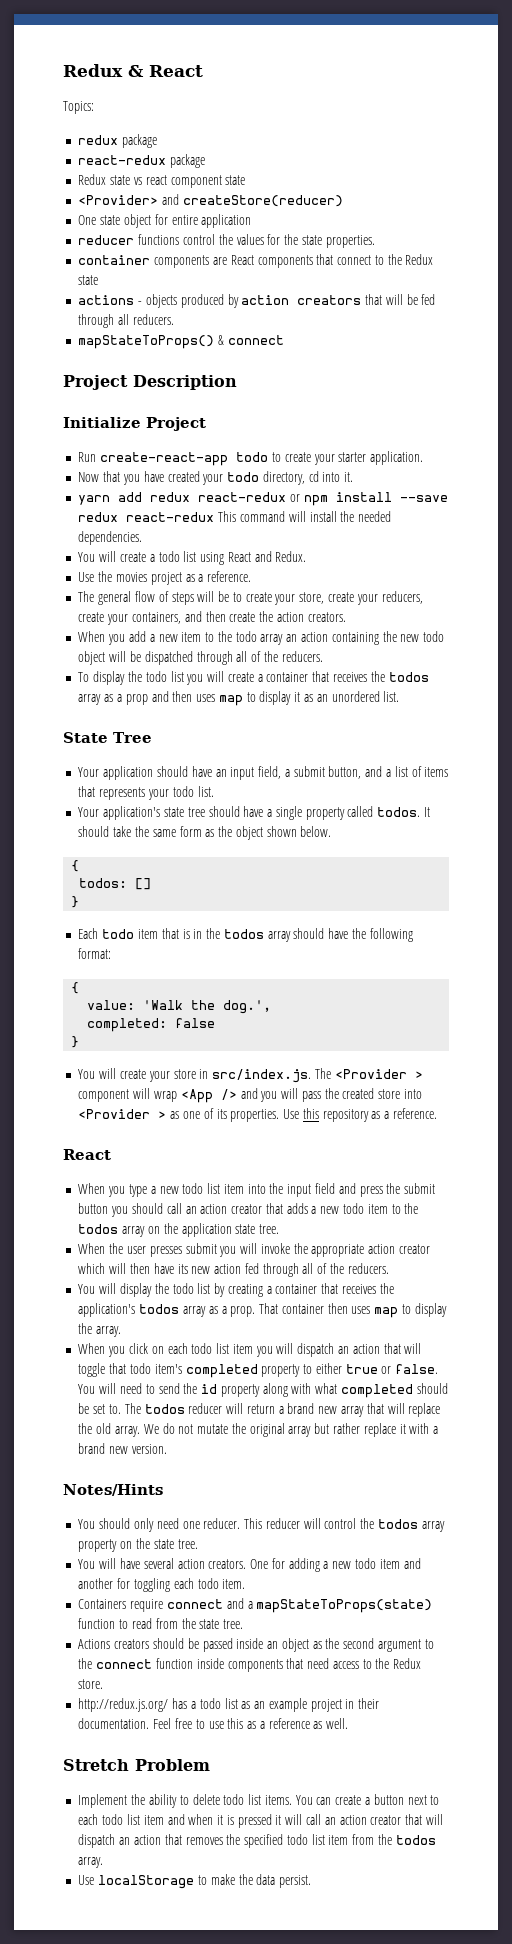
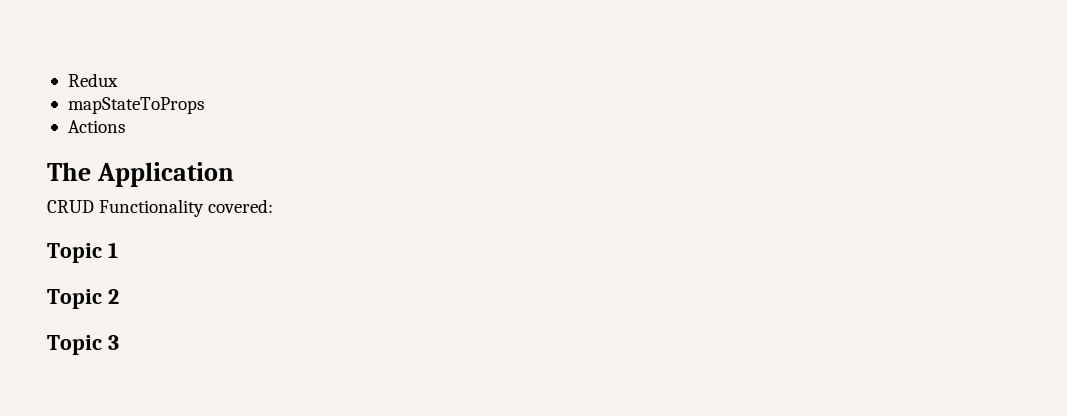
- Redux & React
- Topics:
- redux package
- react-redux package
- Redux state vs react component state
- <Provider> and createStore(reducer)
- One state object for entire application
- reducer functions control the values for the state properties.
- container components are React components that connect to the Redux state
- actions - objects produced by action creators that will be fed through all reducers.
- mapStateToProps() & connect
- Project Description
- Initialize Project
- Run create-react-app todo to create your starter application.
- Now that you have created your todo directory, cd into it.
- yarn add redux react-redux or npm install --save redux react-redux This command will install the needed dependencies.
- You will create a todo list using React and Redux.
- Use the movies project as a reference.
- The general flow of steps will be to create your store, create your reducers, create your containers, and then create the action creators.
- When you add a new item to the todo array an action containing the new todo object will be dispatched through all of the reducers.
- To display the todo list you will create a container that receives the todos array as a prop and then uses map to display it as an unordered list.
- State Tree
- Your application should have an input field, a submit button, and a list of items that represents your todo list.
- Your application's state tree should have a single property called todos. It should take the same form as the object shown below.
- {
- todos: []
- }
- Each todo item that is in the todos array should have the following format:
- {
- value: 'Walk the dog.',
- completed: false
- }
- You will create your store in src/index.js. The <Provider > component will wrap <App /> and you will pass the created store into <Provider > as one of its properties. Use this repository as a reference.
- React
- When you type a new todo list item into the input field and press the submit button you should call an action creator that adds a new todo item to the todos array on the application state tree.
- When the user presses submit you will invoke the appropriate action creator which will then have its new action fed through all of the reducers.
- You will display the todo list by creating a container that receives the application's todos array as a prop. That container then uses map to display the array.
- When you click on each todo list item you will dispatch an action that will toggle that todo item's completed property to either true or false. You will need to send the id property along with what completed should be set to. The todos reducer will return a brand new array that will replace the old array. We do not mutate the original array but rather replace it with a brand new version.
- Notes/Hints
- You should only need one reducer. This reducer will control the todos array property on the state tree.
- You will have several action creators. One for adding a new todo item and another for toggling each todo item.
- Containers require connect and a mapStateToProps(state) function to read from the state tree.
- Actions creators should be passed inside an object as the second argument to the connect function inside components that need access to the Redux store.
- http://redux.js.org/ has a todo list as an example project in their documentation. Feel free to use this as a reference as well.
- Stretch Problem
- Implement the ability to delete todo list items. You can create a button next to each todo list item and when it is pressed it will call an action creator that will dispatch an action that removes the specified todo list item from the todos array.
- Use localStorage to make the data persist.
+ Redux
+ mapStateToProps
+ Actions
+ The Application
+ CRUD Functionality covered:
+ Topic 1
+ Topic 2
+ Topic 3

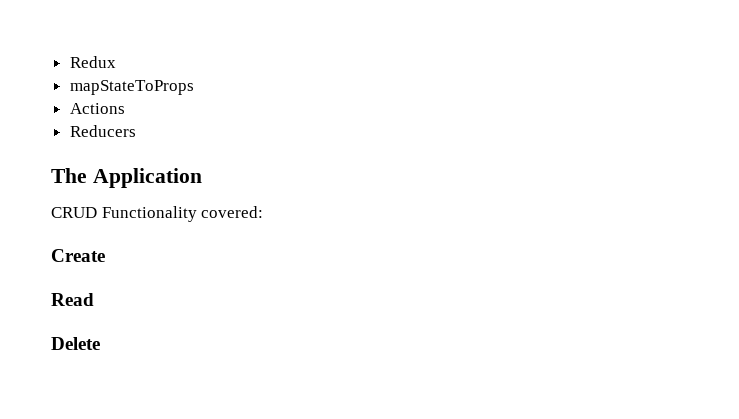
+ Reducers
- Topic 1
- Topic 2
- Topic 3
+ Create
+ Read
+ Delete

